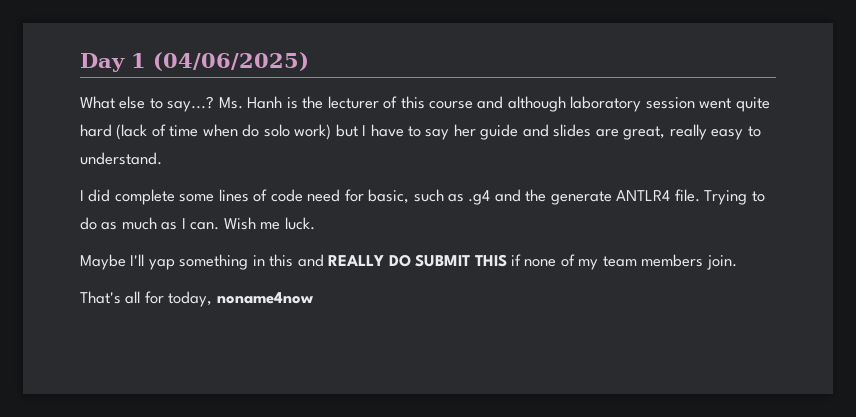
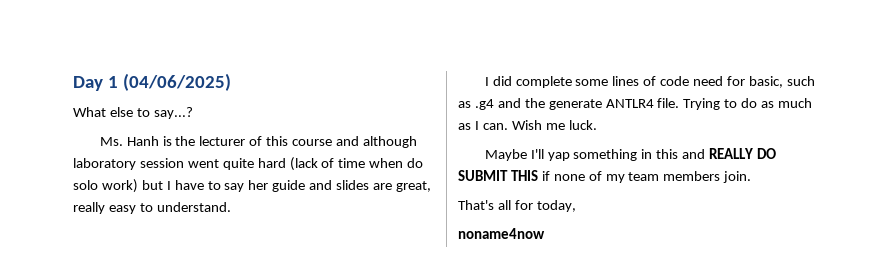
- What else to say...? Ms. Hanh is the lecturer of this course and although laboratory session went quite hard (lack of time when do solo work) but I have to say her guide and slides are great, really easy to understand.
+ What else to say...?
+ Ms. Hanh is the lecturer of this course and although laboratory session went quite hard (lack of time when do solo work) but I have to say her guide and slides are great, really easy to understand.
- That's all for today, noname4now
+ That's all for today,
+ noname4now

